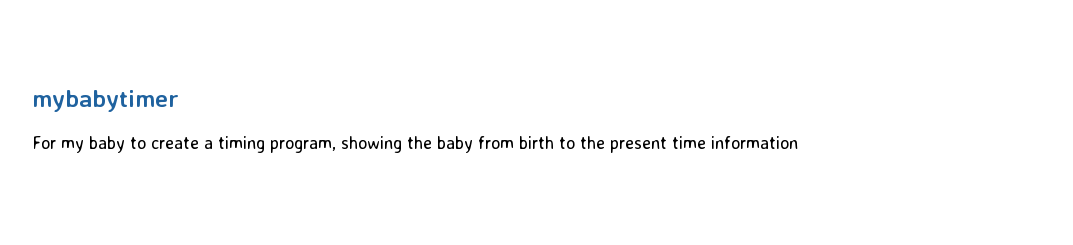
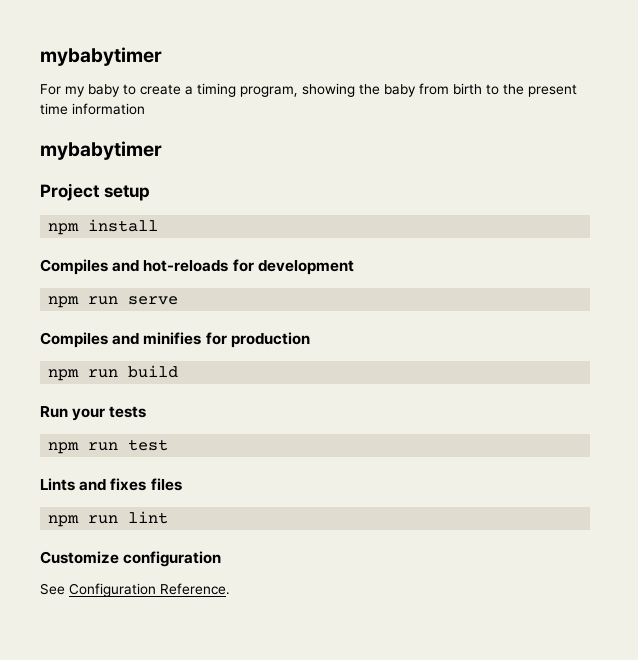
  For my baby to create a timing program, showing the baby from birth to the present time information
+ mybabytimer
+ Project setup
+ npm install
+ Compiles and hot-reloads for development
+ npm run serve
+ Compiles and minifies for production
+ npm run build
+ Run your tests
+ npm run test
+ Lints and fixes files
+ npm run lint
+ Customize configuration
+ See Configuration Reference.

